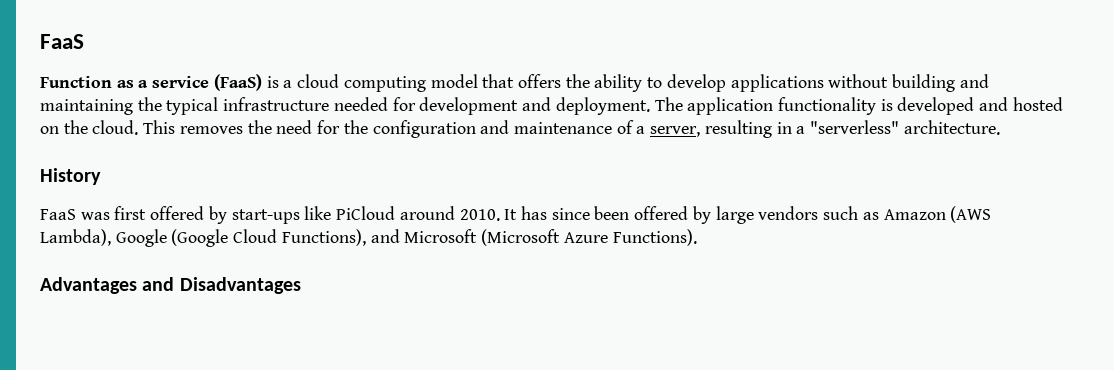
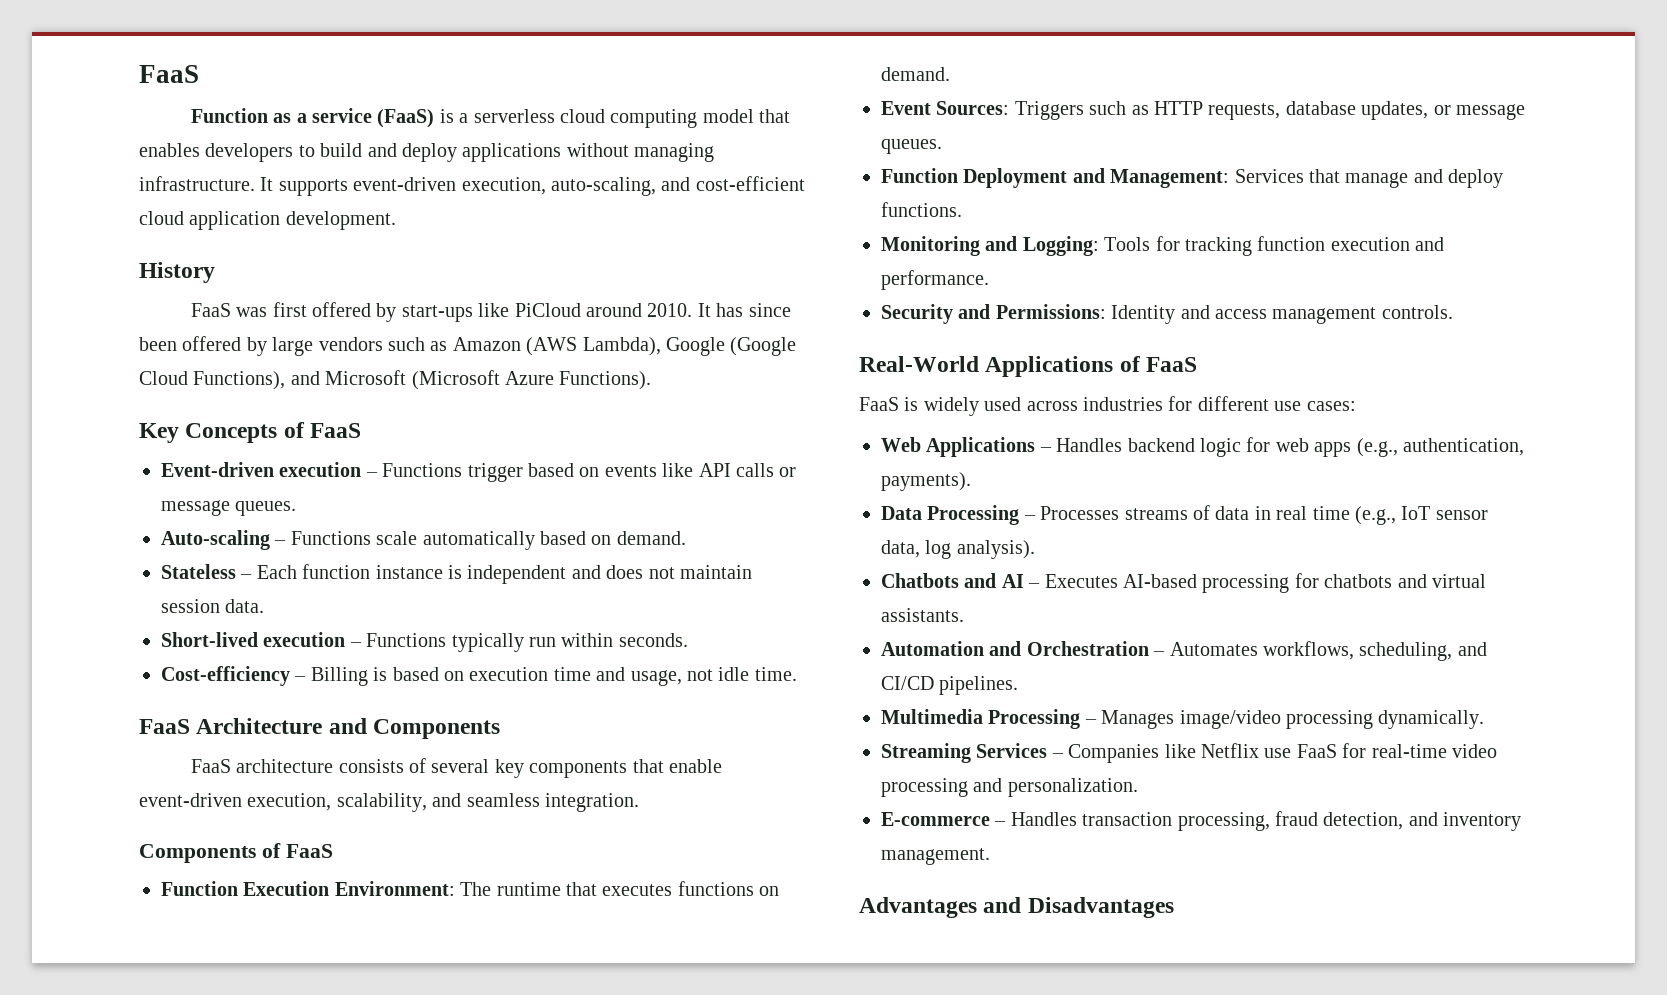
- Function as a service (FaaS) is a cloud computing model that offers the ability to develop applications without building and maintaining the typical infrastructure needed for development and deployment. The application functionality is developed and hosted on the cloud. This removes the need for the configuration and maintenance of a server, resulting in a "serverless" architecture.
+ Function as a service (FaaS) is a serverless cloud computing model that enables developers to build and deploy applications without managing infrastructure. It supports event-driven execution, auto-scaling, and cost-efficient cloud application development.
+ Key Concepts of FaaS
+ Event-driven execution – Functions trigger based on events like API calls or message queues.
+ Auto-scaling – Functions scale automatically based on demand.
+ Stateless – Each function instance is independent and does not maintain session data.
+ Short-lived execution – Functions typically run within seconds.
+ Cost-efficiency – Billing is based on execution time and usage, not idle time.
+ FaaS Architecture and Components
+ FaaS architecture consists of several key components that enable event-driven execution, scalability, and seamless integration.
+ Components of FaaS
+ Function Execution Environment: The runtime that executes functions on demand.
+ Event Sources: Triggers such as HTTP requests, database updates, or message queues.
+ Function Deployment and Management: Services that manage and deploy functions.
+ Monitoring and Logging: Tools for tracking function execution and performance.
+ Security and Permissions: Identity and access management controls.
+ Real-World Applications of FaaS
+ FaaS is widely used across industries for different use cases:
+ Web Applications – Handles backend logic for web apps (e.g., authentication, payments).
+ Data Processing – Processes streams of data in real time (e.g., IoT sensor data, log analysis).
+ Chatbots and AI – Executes AI-based processing for chatbots and virtual assistants.
+ Automation and Orchestration – Automates workflows, scheduling, and CI/CD pipelines.
+ Multimedia Processing – Manages image/video processing dynamically.
+ Streaming Services – Companies like Netflix use FaaS for real-time video processing and personalization.
+ E-commerce – Handles transaction processing, fraud detection, and inventory management.

